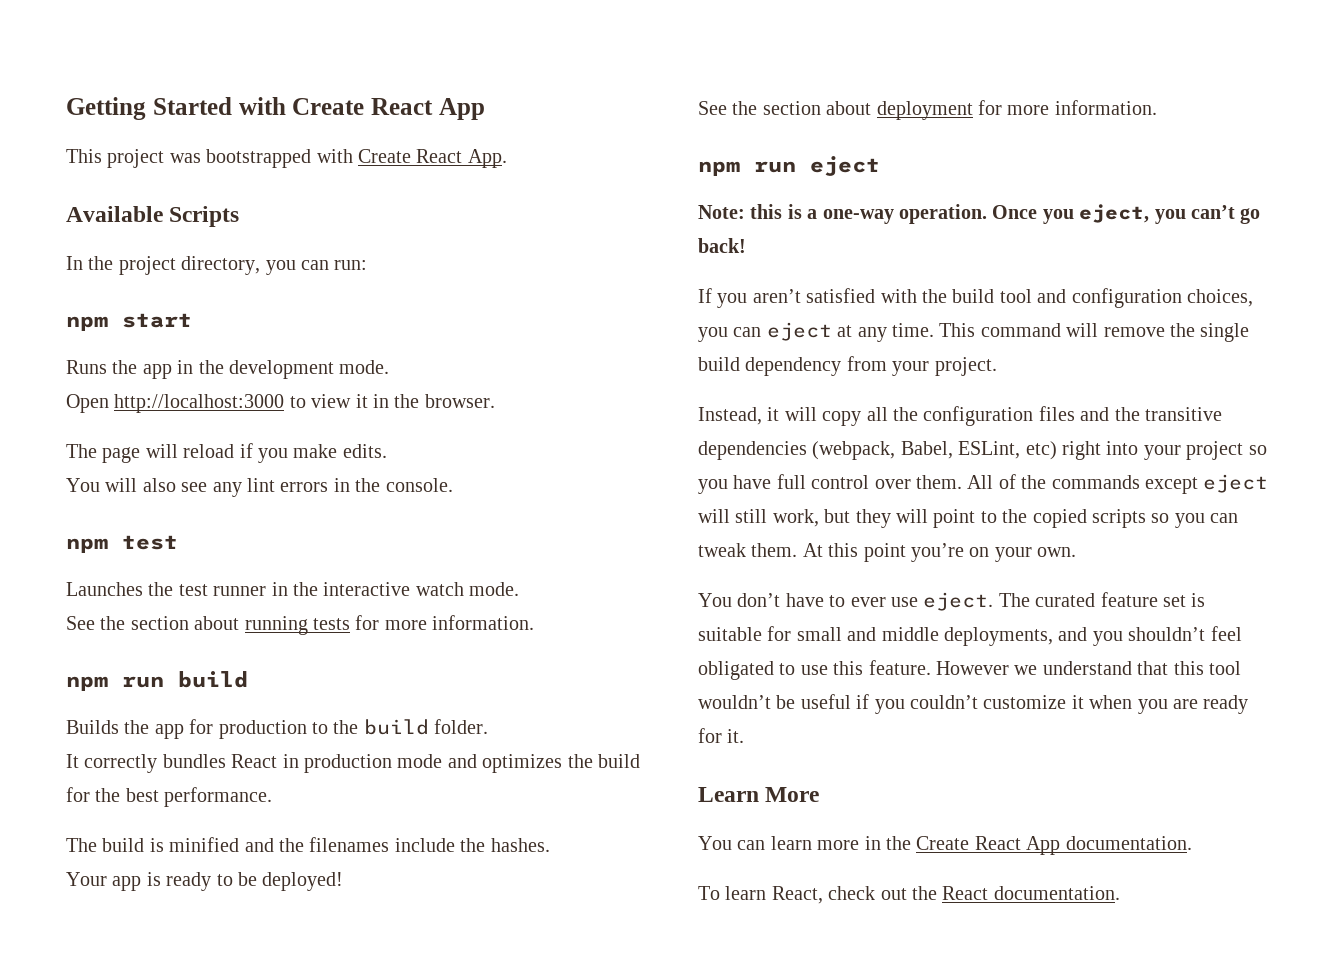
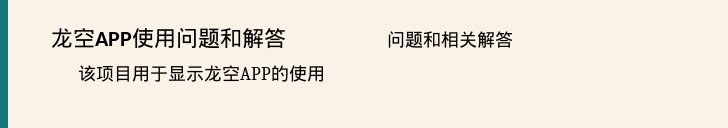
- Getting Started with Create React App
- This project was bootstrapped with Create React App.
- Available Scripts
- In the project directory, you can run:
- npm start
- Runs the app in the development mode.
- Open http://localhost:3000 to view it in the browser.
- The page will reload if you make edits.
- You will also see any lint errors in the console.
- npm test
- Launches the test runner in the interactive watch mode.
- See the section about running tests for more information.
- npm run build
- Builds the app for production to the build folder.
- It correctly bundles React in production mode and optimizes the build for the best performance.
- The build is minified and the filenames include the hashes.
- Your app is ready to be deployed!
- See the section about deployment for more information.
- npm run eject
- Note: this is a one-way operation. Once you eject, you can’t go back!
- If you aren’t satisfied with the build tool and configuration choices, you can eject at any time. This command will remove the single build dependency from your project.
- Instead, it will copy all the configuration files and the transitive dependencies (webpack, Babel, ESLint, etc) right into your project so you have full control over them. All of the commands except eject will still work, but they will point to the copied scripts so you can tweak them. At this point you’re on your own.
- You don’t have to ever use eject. The curated feature set is suitable for small and middle deployments, and you shouldn’t feel obligated to use this feature. However we understand that this tool wouldn’t be useful if you couldn’t customize it when you are ready for it.
- Learn More
- You can learn more in the Create React App documentation.
- To learn React, check out the React documentation.
+ 龙空APP使用问题和解答
+ 该项目用于显示龙空APP的使用问题和相关解答

